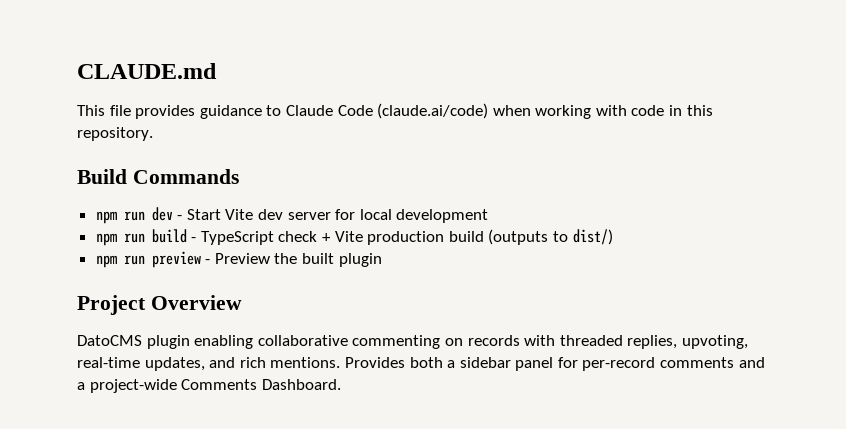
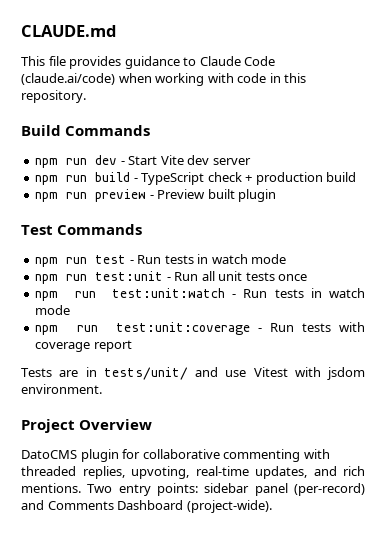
- npm run dev - Start Vite dev server for local development
+ npm run dev - Start Vite dev server
- npm run build - TypeScript check + Vite production build (outputs to dist/)
+ npm run build - TypeScript check + production build
- npm run preview - Preview the built plugin
+ npm run preview - Preview built plugin
+ Test Commands
+ npm run test - Run tests in watch mode
+ npm run test:unit - Run all unit tests once
+ npm run test:unit:watch - Run tests in watch mode
+ npm run test:unit:coverage - Run tests with coverage report
+ Tests are in tests/unit/ and use Vitest with jsdom environment.
- DatoCMS plugin enabling collaborative commenting on records with threaded replies, upvoting, real-time updates, and rich mentions.
+ DatoCMS plugin for collaborative commenting with threaded replies, upvoting, real-time updates, and rich mentions.
- Provides both a sidebar panel for per-record comments and a project-wide Comments Dashboard.
+ Two entry points: sidebar panel (per-record) and Comments Dashboard (project-wide).

